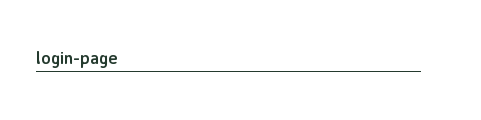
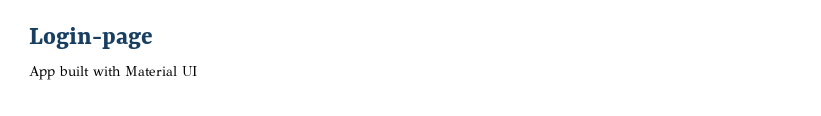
- login-page
+ Login-page
+ App built with Material UI

